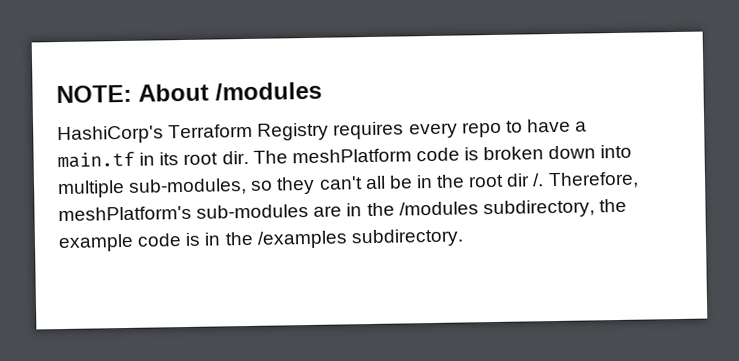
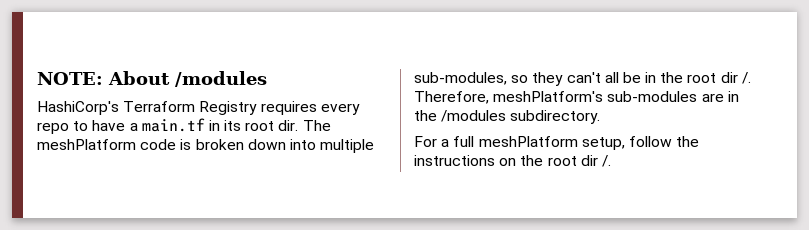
- Therefore, meshPlatform's sub-modules are in the /modules subdirectory, the example code is in the /examples subdirectory.
+ Therefore, meshPlatform's sub-modules are in the /modules subdirectory.
+ For a full meshPlatform setup, follow the instructions on the root dir /.

